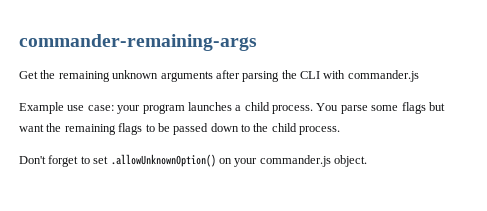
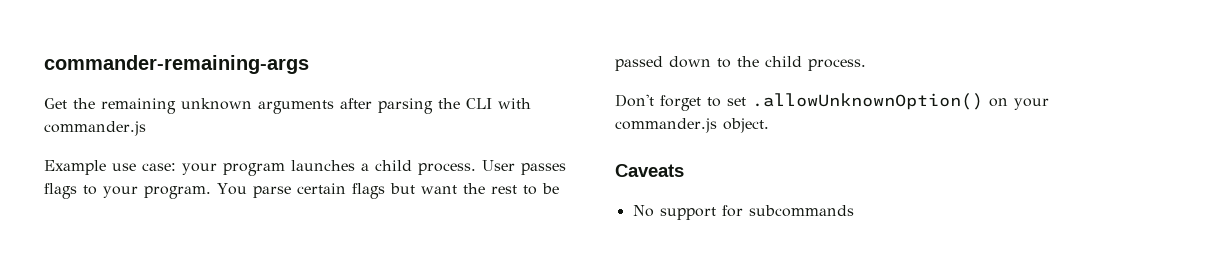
+ User passes flags to your program.
- You parse some flags but want the remaining flags to be passed down to the child process.
+ You parse certain flags but want the rest to be passed down to the child process.
+ Caveats
+ No support for subcommands

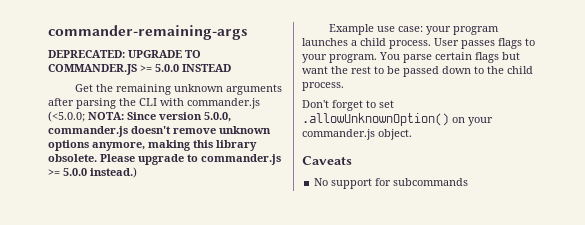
+ DEPRECATED: UPGRADE TO COMMANDER.JS >= 5.0.0 INSTEAD
- Get the remaining unknown arguments after parsing the CLI with commander.js
+ Get the remaining unknown arguments after parsing the CLI with commander.js (<5.0.0; NOTA: Since version 5.0.0, commander.js doesn't remove unknown options anymore, making this library obsolete. Please upgrade to commander.js >= 5.0.0 instead.)

